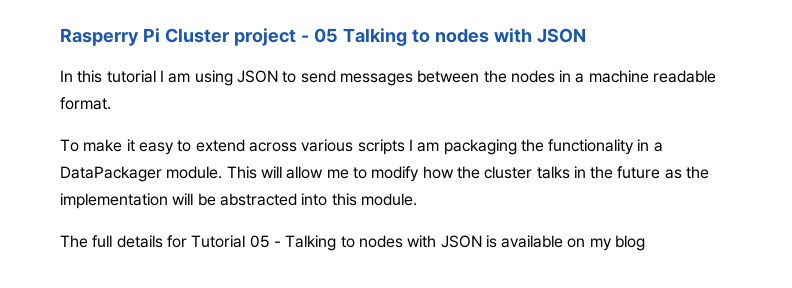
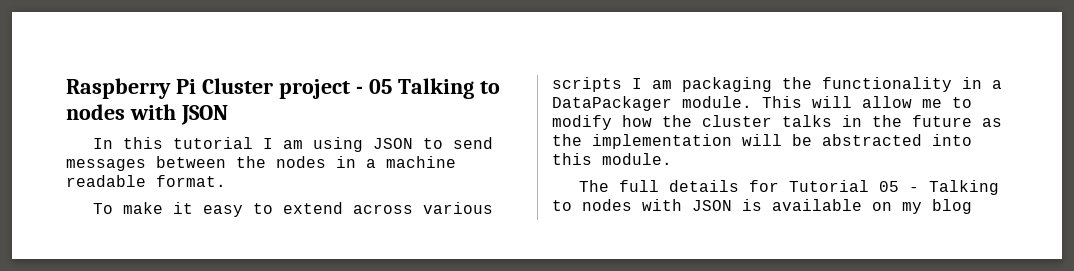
- Rasperry Pi Cluster project - 05 Talking to nodes with JSON
+ Raspberry Pi Cluster project - 05 Talking to nodes with JSON

